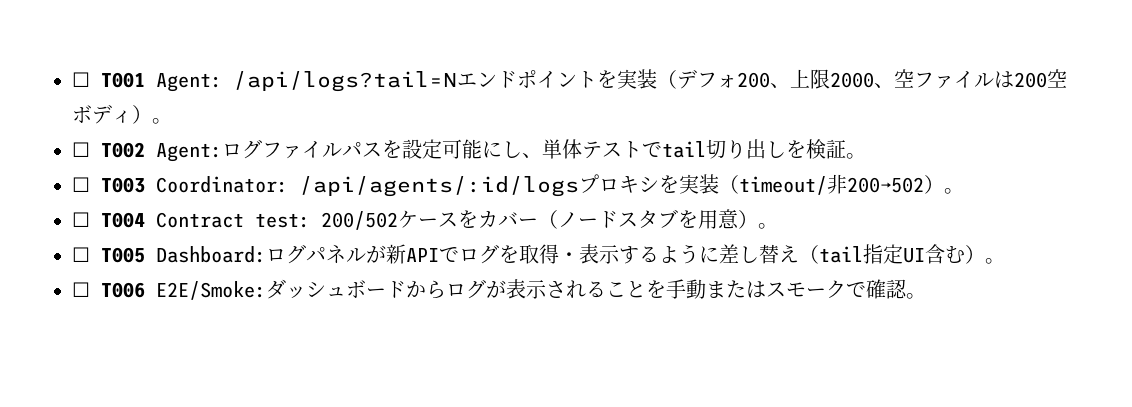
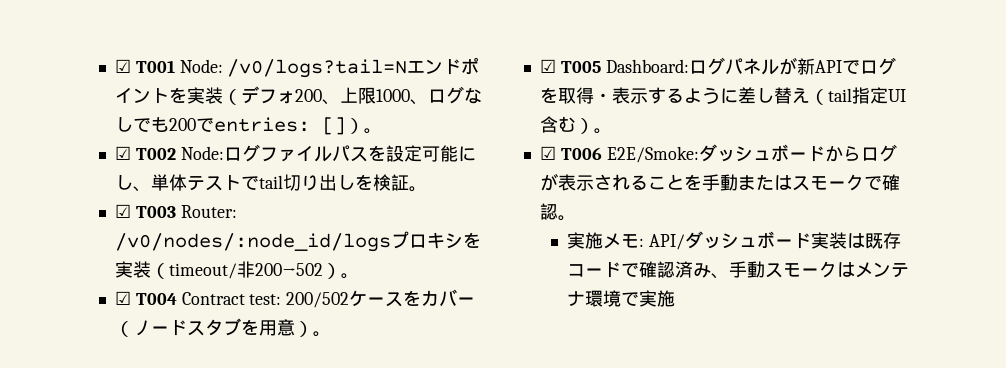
- ☐ T001 Agent: /api/logs?tail=Nエンドポイントを実装（デフォ200、上限2000、空ファイルは200空ボディ）。
- ☐ T002 Agent:ログファイルパスを設定可能にし、単体テストでtail切り出しを検証。
+ ☑ T001 Node: /v0/logs?tail=Nエンドポイントを実装（デフォ200、上限1000、ログなしでも200でentries: []）。
+ ☑ T002 Node:ログファイルパスを設定可能にし、単体テストでtail切り出しを検証。
- ☐ T003 Coordinator: /api/agents/:id/logsプロキシを実装（timeout/非200→502）。
+ ☑ T003 Router: /v0/nodes/:node_id/logsプロキシを実装（timeout/非200→502）。
- ☐ T004 Contract test: 200/502ケースをカバー（ノードスタブを用意）。
+ ☑ T004 Contract test: 200/502ケースをカバー（ノードスタブを用意）。
- ☐ T005 Dashboard:ログパネルが新APIでログを取得・表示するように差し替え（tail指定UI含む）。
+ ☑ T005 Dashboard:ログパネルが新APIでログを取得・表示するように差し替え（tail指定UI含む）。
- ☐ T006 E2E/Smoke:ダッシュボードからログが表示されることを手動またはスモークで確認。
+ ☑ T006 E2E/Smoke:ダッシュボードからログが表示されることを手動またはスモークで確認。
+ 実施メモ: API/ダッシュボード実装は既存コードで確認済み、手動スモークはメンテナ環境で実施

